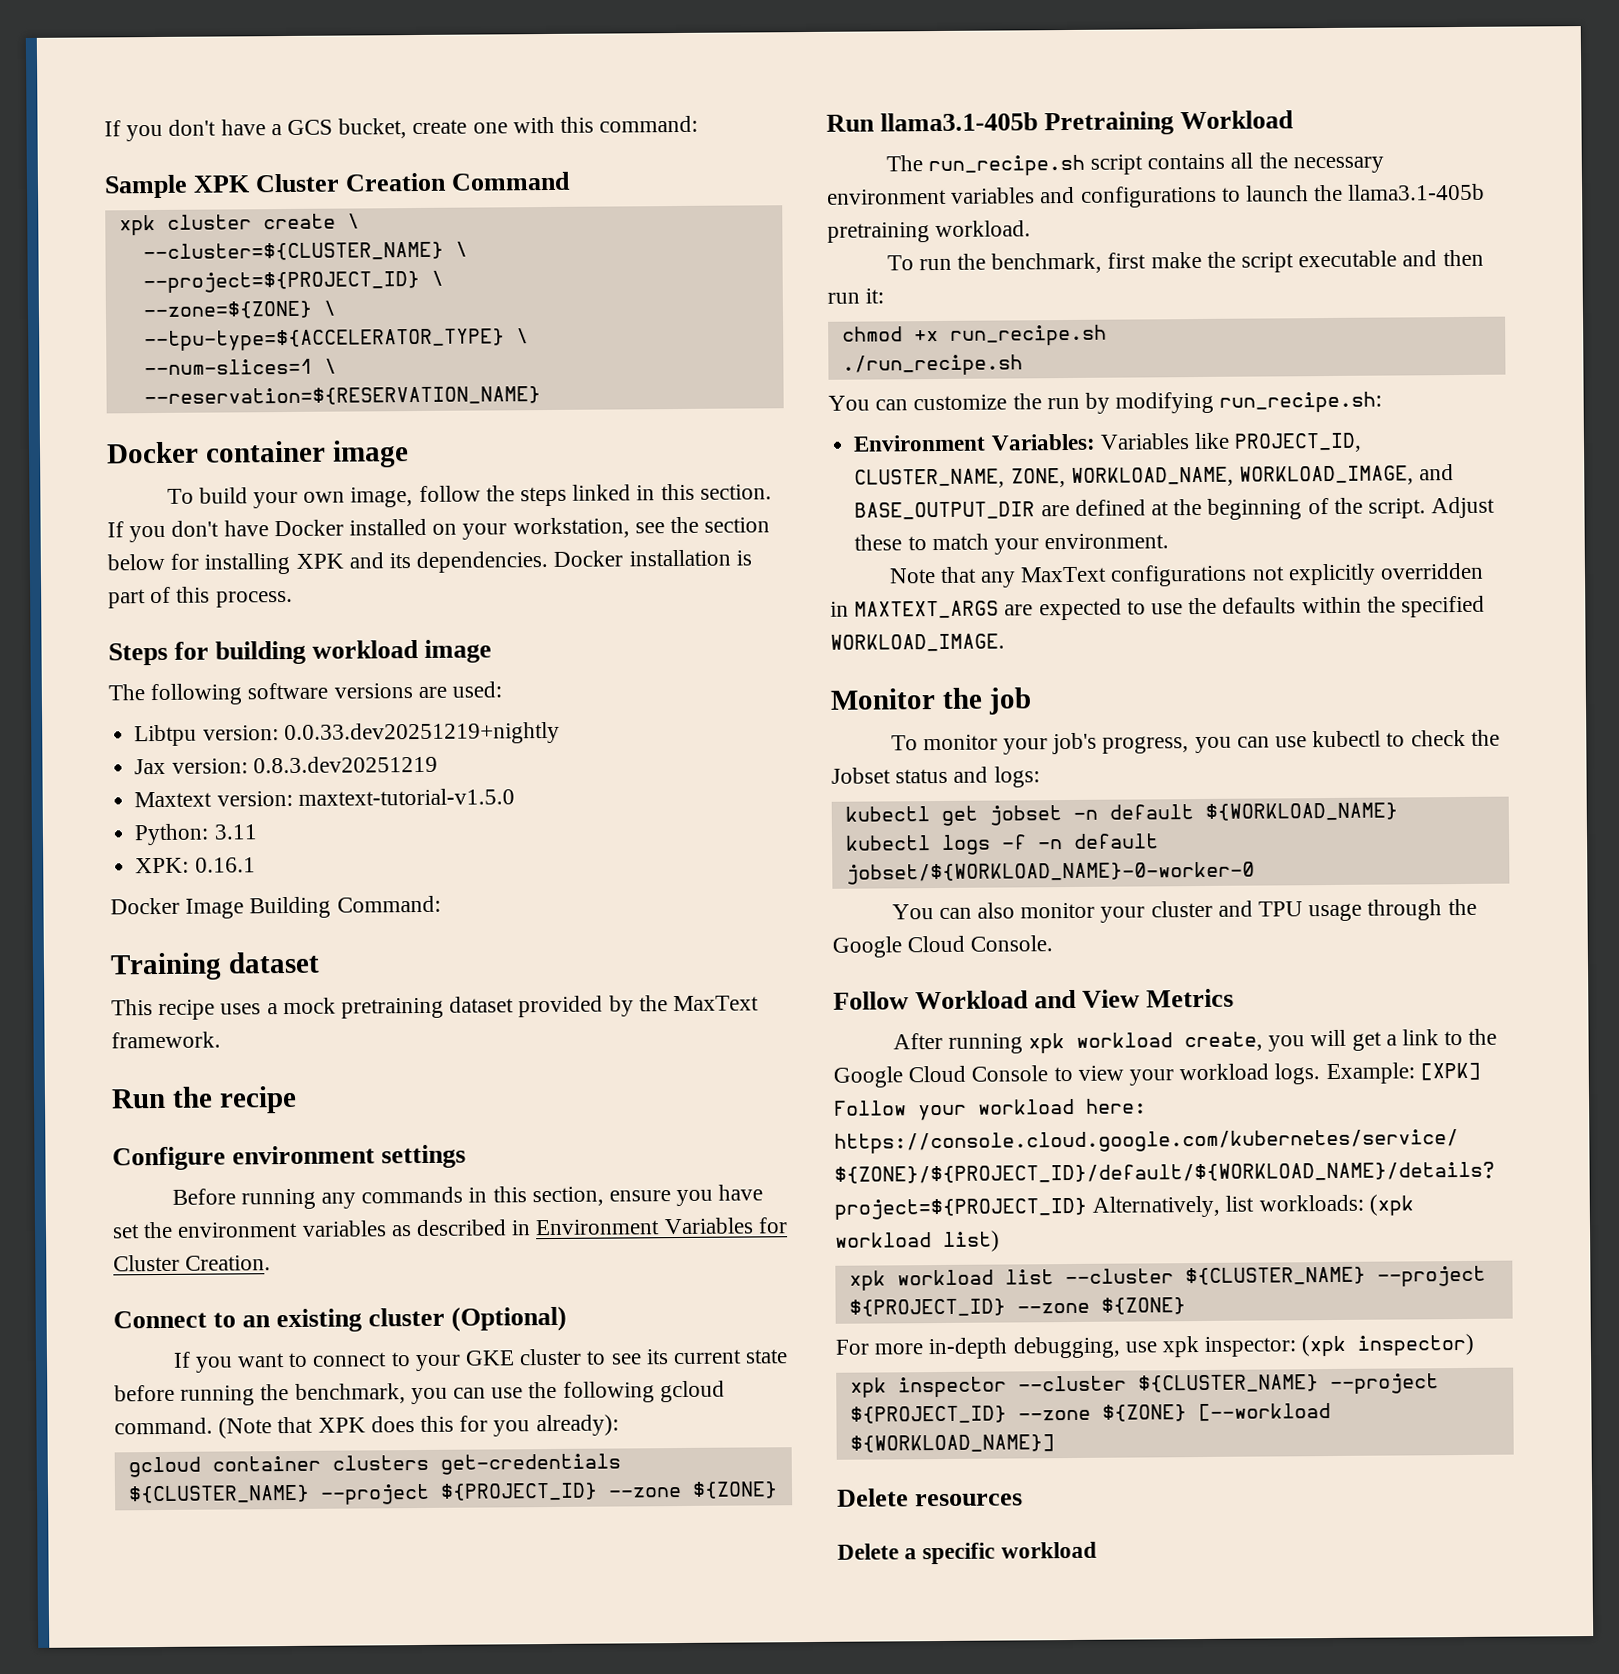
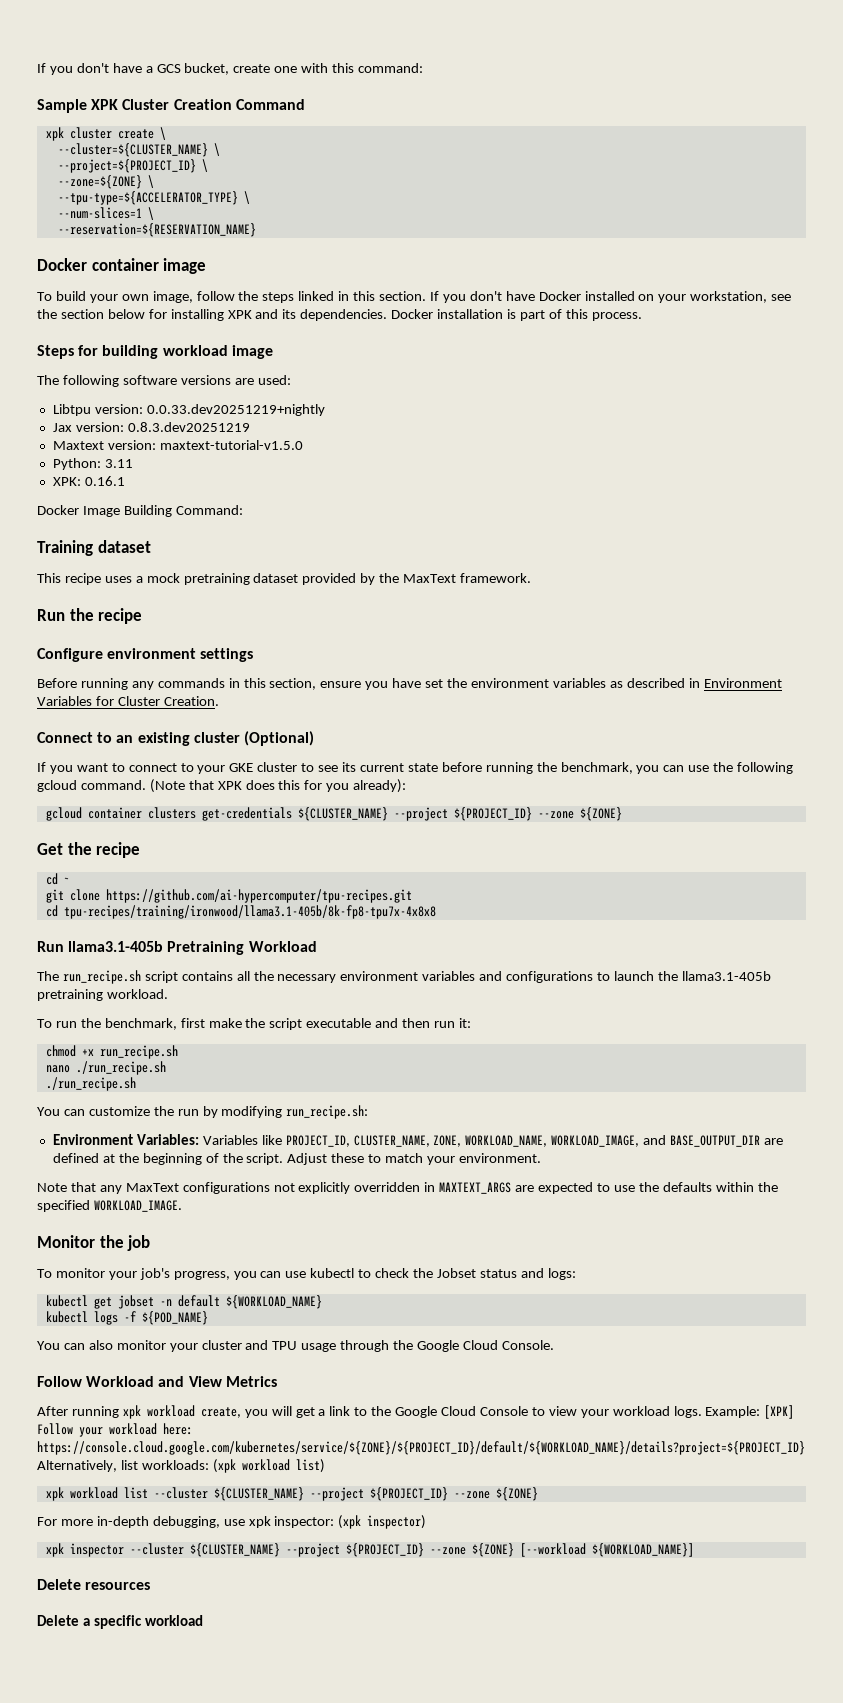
+ Get the recipe
+ cd ~
+ git clone https://github.com/ai-hypercomputer/tpu-recipes.git
+ cd tpu-recipes/training/ironwood/llama3.1-405b/8k-fp8-tpu7x-4x8x8
+ nano ./run_recipe.sh
- kubectl logs -f -n default jobset/${WORKLOAD_NAME}-0-worker-0
+ kubectl logs -f ${POD_NAME}

